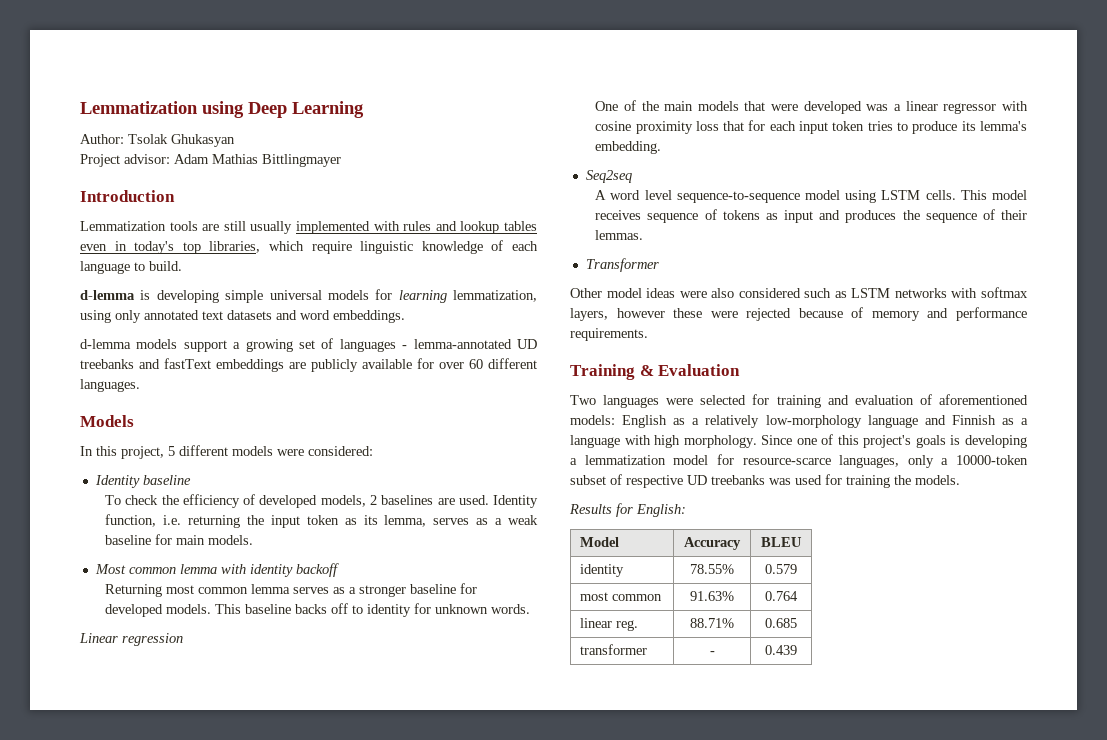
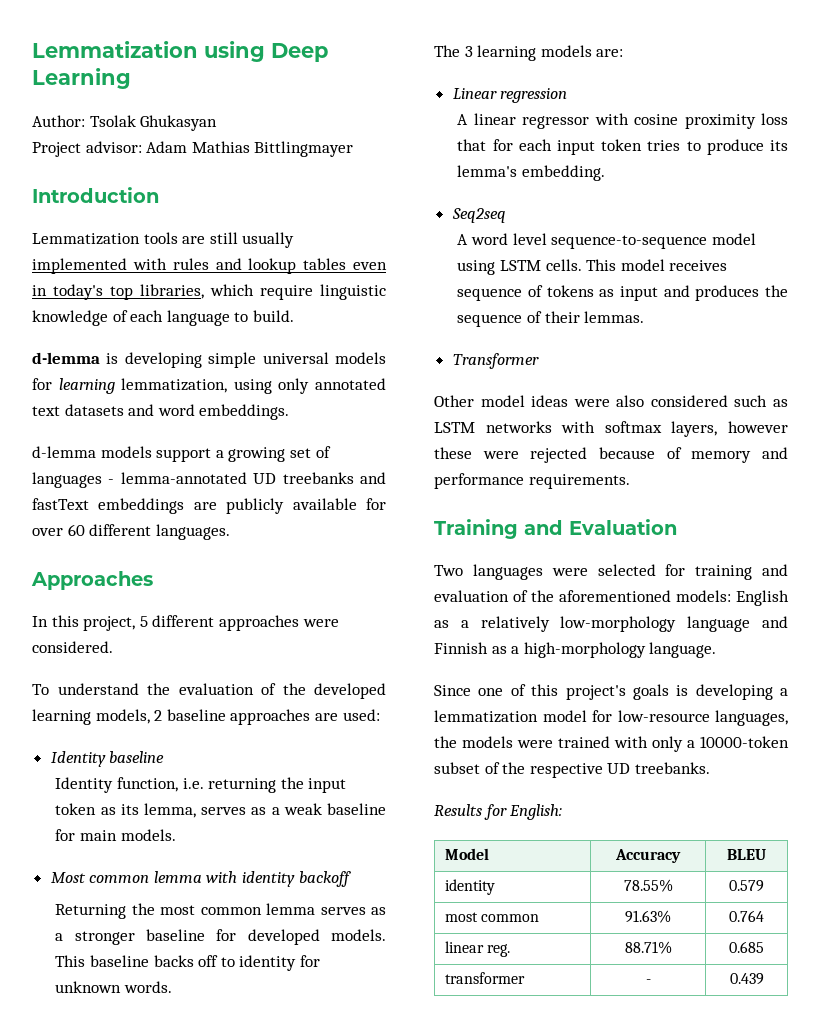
- Models
+ Approaches
- In this project, 5 different models were considered:
+ In this project, 5 different approaches were considered.
+ To understand the evaluation of the developed learning models, 2 baseline approaches are used:
  Identity baseline
- To check the efficiency of developed models, 2 baselines are used. Identity function, i.e. returning the input token as its lemma, serves as a weak baseline for main models.
+ Identity function, i.e. returning the input token as its lemma, serves as a weak baseline for main models.
- Returning most common lemma serves as a stronger baseline for developed models.
+ Returning the most common lemma serves as a stronger baseline for developed models.
+ The 3 learning models are:
  Linear regression
- One of the main models that were developed was a linear regressor with cosine proximity loss that for each input token tries to produce its lemma's embedding.
+ A linear regressor with cosine proximity loss that for each input token tries to produce its lemma's embedding.
- Training & Evaluation
+ Training and Evaluation
- Two languages were selected for training and evaluation of aforementioned models: English as a relatively low-morphology language and Finnish as a language with high morphology. Since one of this project's goals is developing a lemmatization model for resource-scarce languages, only a 10000-token subset of respective UD treebanks was used for training the models.
+ Two languages were selected for training and evaluation of the aforementioned models: English as a relatively low-morphology language and Finnish as a high-morphology language.
+ Since one of this project's goals is developing a lemmatization model for low-resource languages, the models were trained with only a 10000-token subset of the respective UD treebanks.

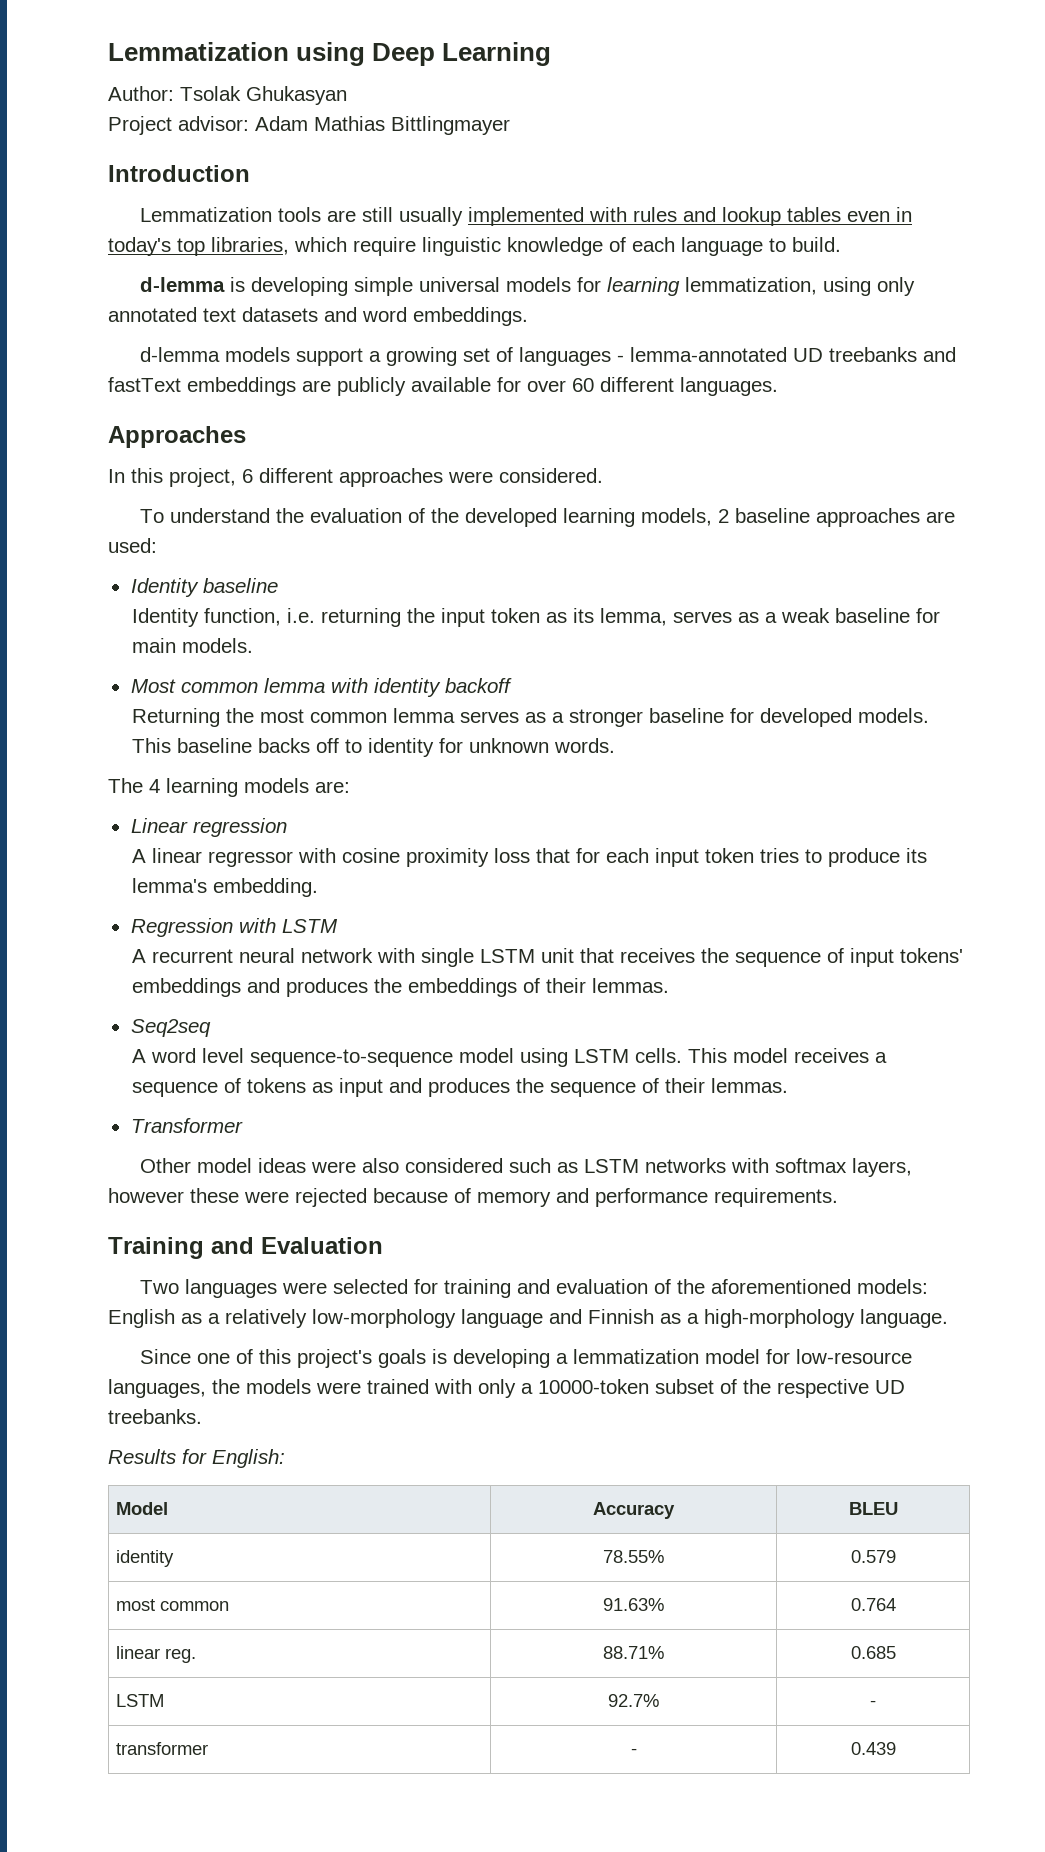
- In this project, 5 different approaches were considered.
+ In this project, 6 different approaches were considered.
- The 3 learning models are:
+ The 4 learning models are:
+ Regression with LSTM
+ A recurrent neural network with single LSTM unit that receives the sequence of input tokens' embeddings and produces the embeddings of their lemmas.
- This model receives sequence of tokens as input and produces the sequence of their lemmas.
+ This model receives a sequence of tokens as input and produces the sequence of their lemmas.
+ LSTM | 92.7% | -

